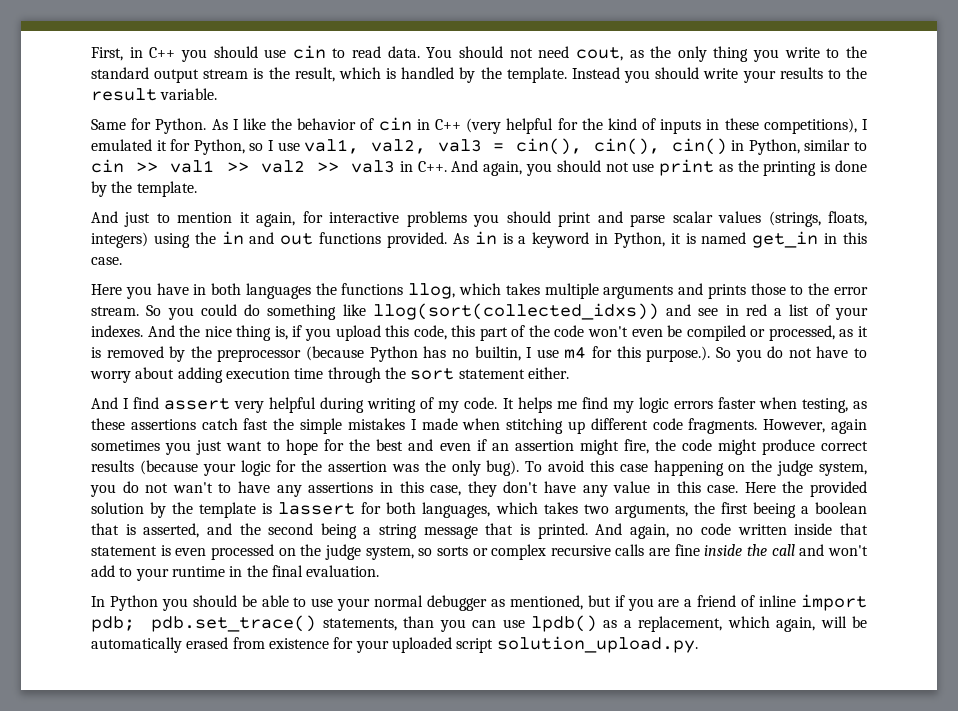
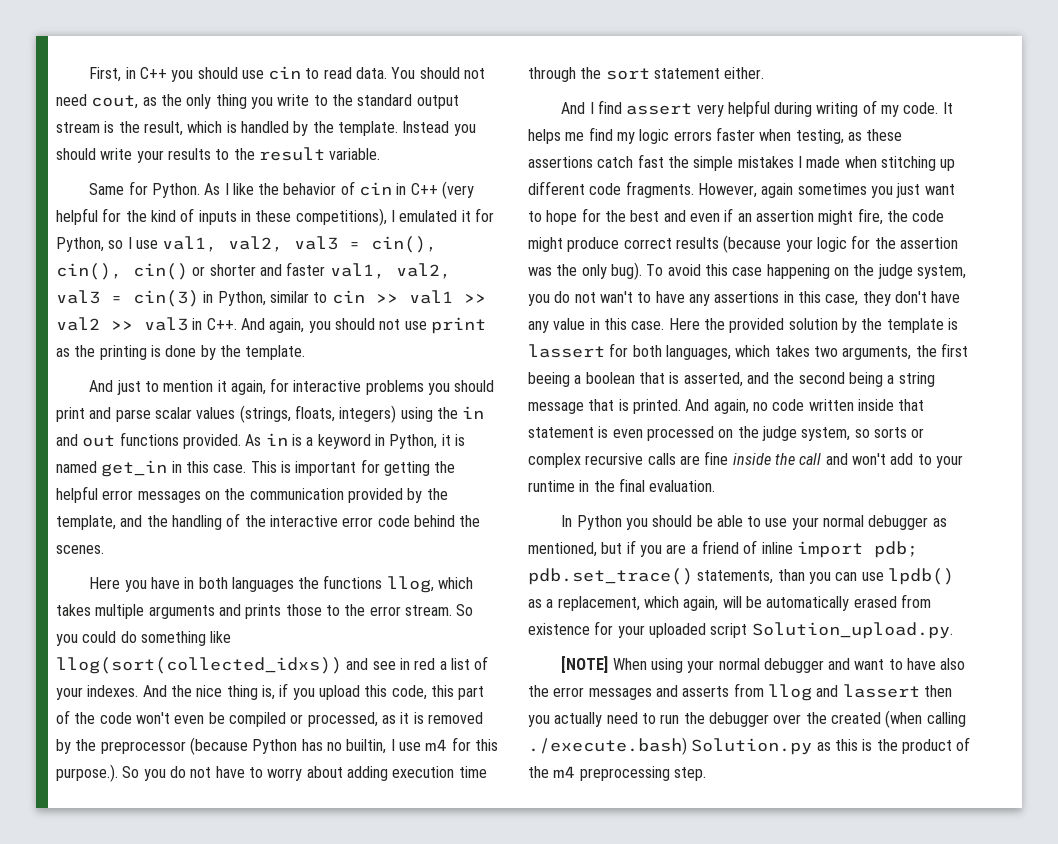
- As I like the behavior of cin in C++ (very helpful for the kind of inputs in these competitions), I emulated it for Python, so I use val1, val2, val3 = cin(), cin(), cin() in Python, similar to cin >> val1 >> val2 >> val3 in C++. And again, you should not use print as the printing is done by the template.
+ As I like the behavior of cin in C++ (very helpful for the kind of inputs in these competitions), I emulated it for Python, so I use val1, val2, val3 = cin(), cin(), cin() or shorter and faster val1, val2, val3 = cin(3) in Python, similar to cin >> val1 >> val2 >> val3 in C++. And again, you should not use print as the printing is done by the template.
+ This is important for getting the helpful error messages on the communication provided by the template, and the handling of the interactive error code behind the scenes.
- In Python you should be able to use your normal debugger as mentioned, but if you are a friend of inline import pdb; pdb.set_trace() statements, than you can use lpdb() as a replacement, which again, will be automatically erased from existence for your uploaded script solution_upload.py.
+ In Python you should be able to use your normal debugger as mentioned, but if you are a friend of inline import pdb; pdb.set_trace() statements, than you can use lpdb() as a replacement, which again, will be automatically erased from existence for your uploaded script Solution_upload.py.
+ [NOTE] When using your normal debugger and want to have also the error messages and asserts from llog and lassert then you actually need to run the debugger over the created (when calling ./execute.bash) Solution.py as this is the product of the m4 preprocessing step.

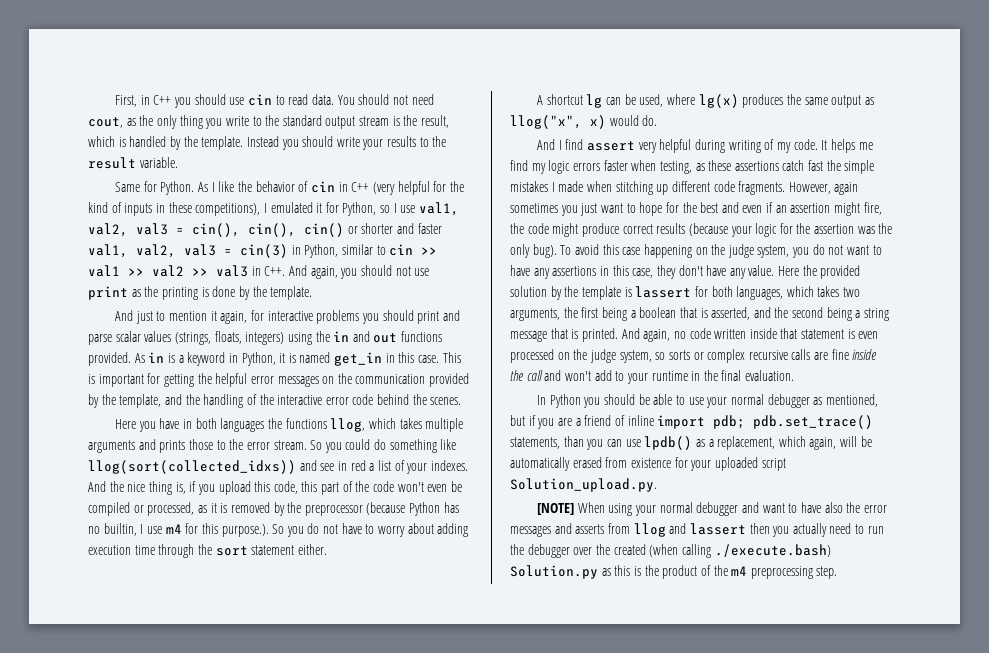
+ A shortcut lg can be used, where lg(x) produces the same output as llog("x", x) would do.
- To avoid this case happening on the judge system, you do not wan't to have any assertions in this case, they don't have any value in this case.
+ To avoid this case happening on the judge system, you do not want to have any assertions in this case, they don't have any value.
- Here the provided solution by the template is lassert for both languages, which takes two arguments, the first beeing a boolean that is asserted, and the second being a string message that is printed.
+ Here the provided solution by the template is lassert for both languages, which takes two arguments, the first being a boolean that is asserted, and the second being a string message that is printed.

